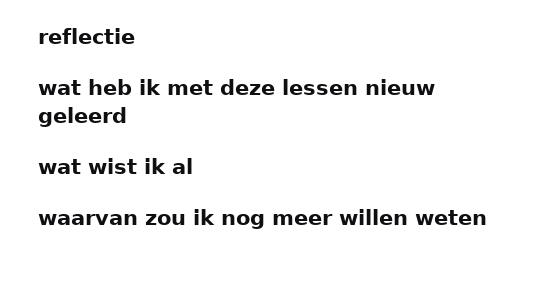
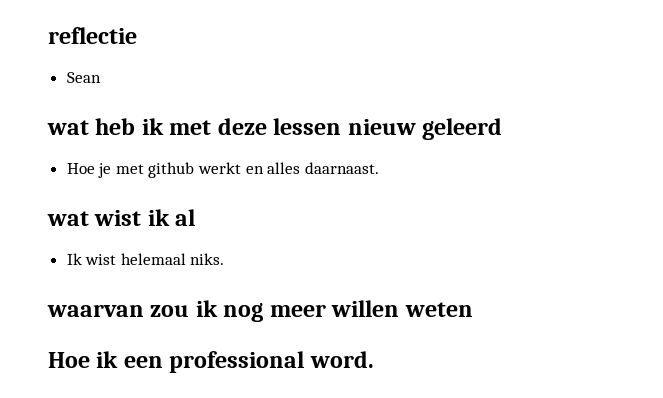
+ Sean
+ Hoe je met github werkt en alles daarnaast.
+ Ik wist helemaal niks.
+ Hoe ik een professional word.

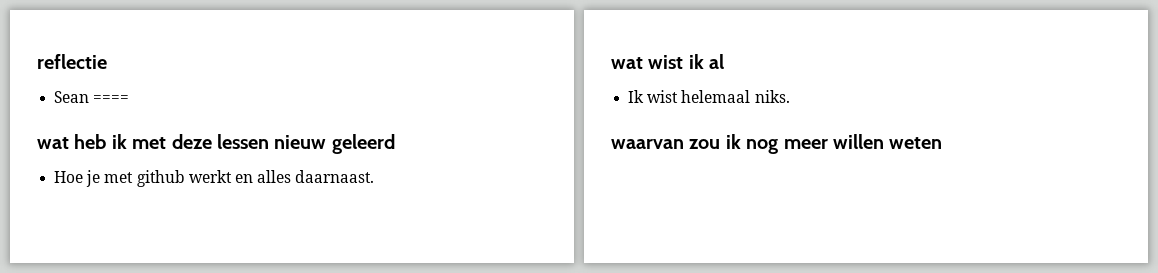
- Sean
+ Sean ====
- Hoe ik een professional word.

